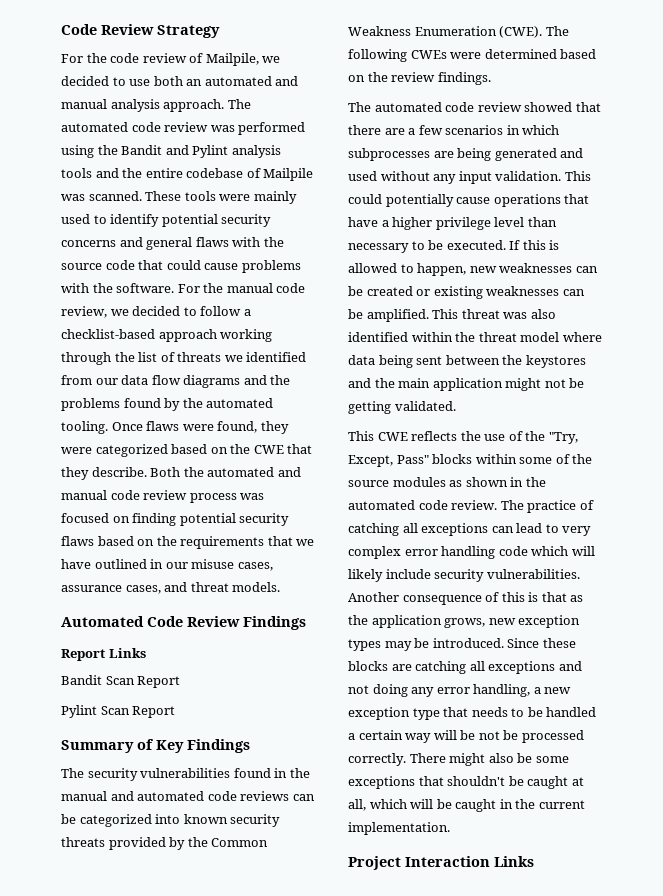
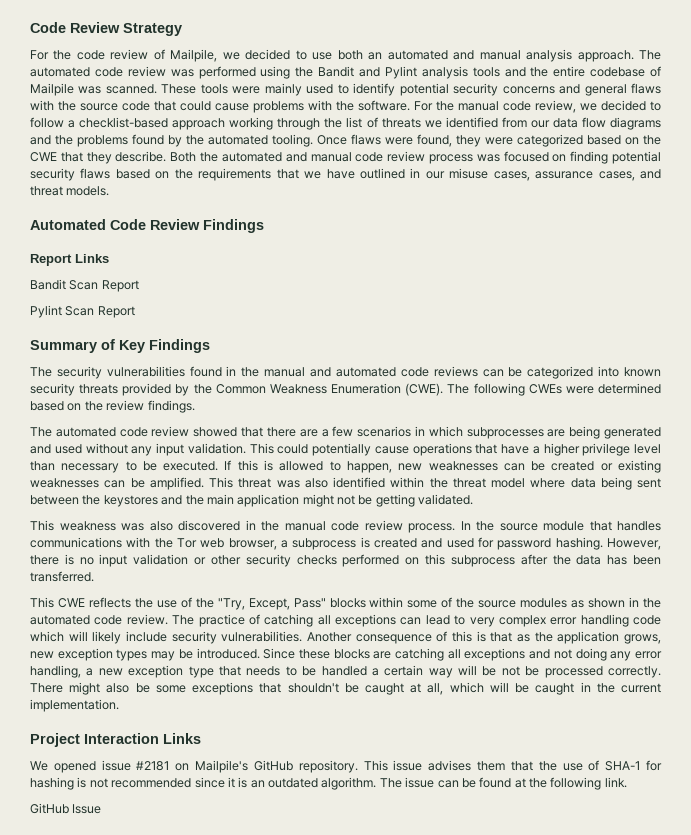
+ This weakness was also discovered in the manual code review process. In the source module that handles communications with the Tor web browser, a subprocess is created and used for password hashing. However, there is no input validation or other security checks performed on this subprocess after the data has been transferred.
+ We opened issue #2181 on Mailpile's GitHub repository. This issue advises them that the use of SHA-1 for hashing is not recommended since it is an outdated algorithm. The issue can be found at the following link.
+ GitHub Issue

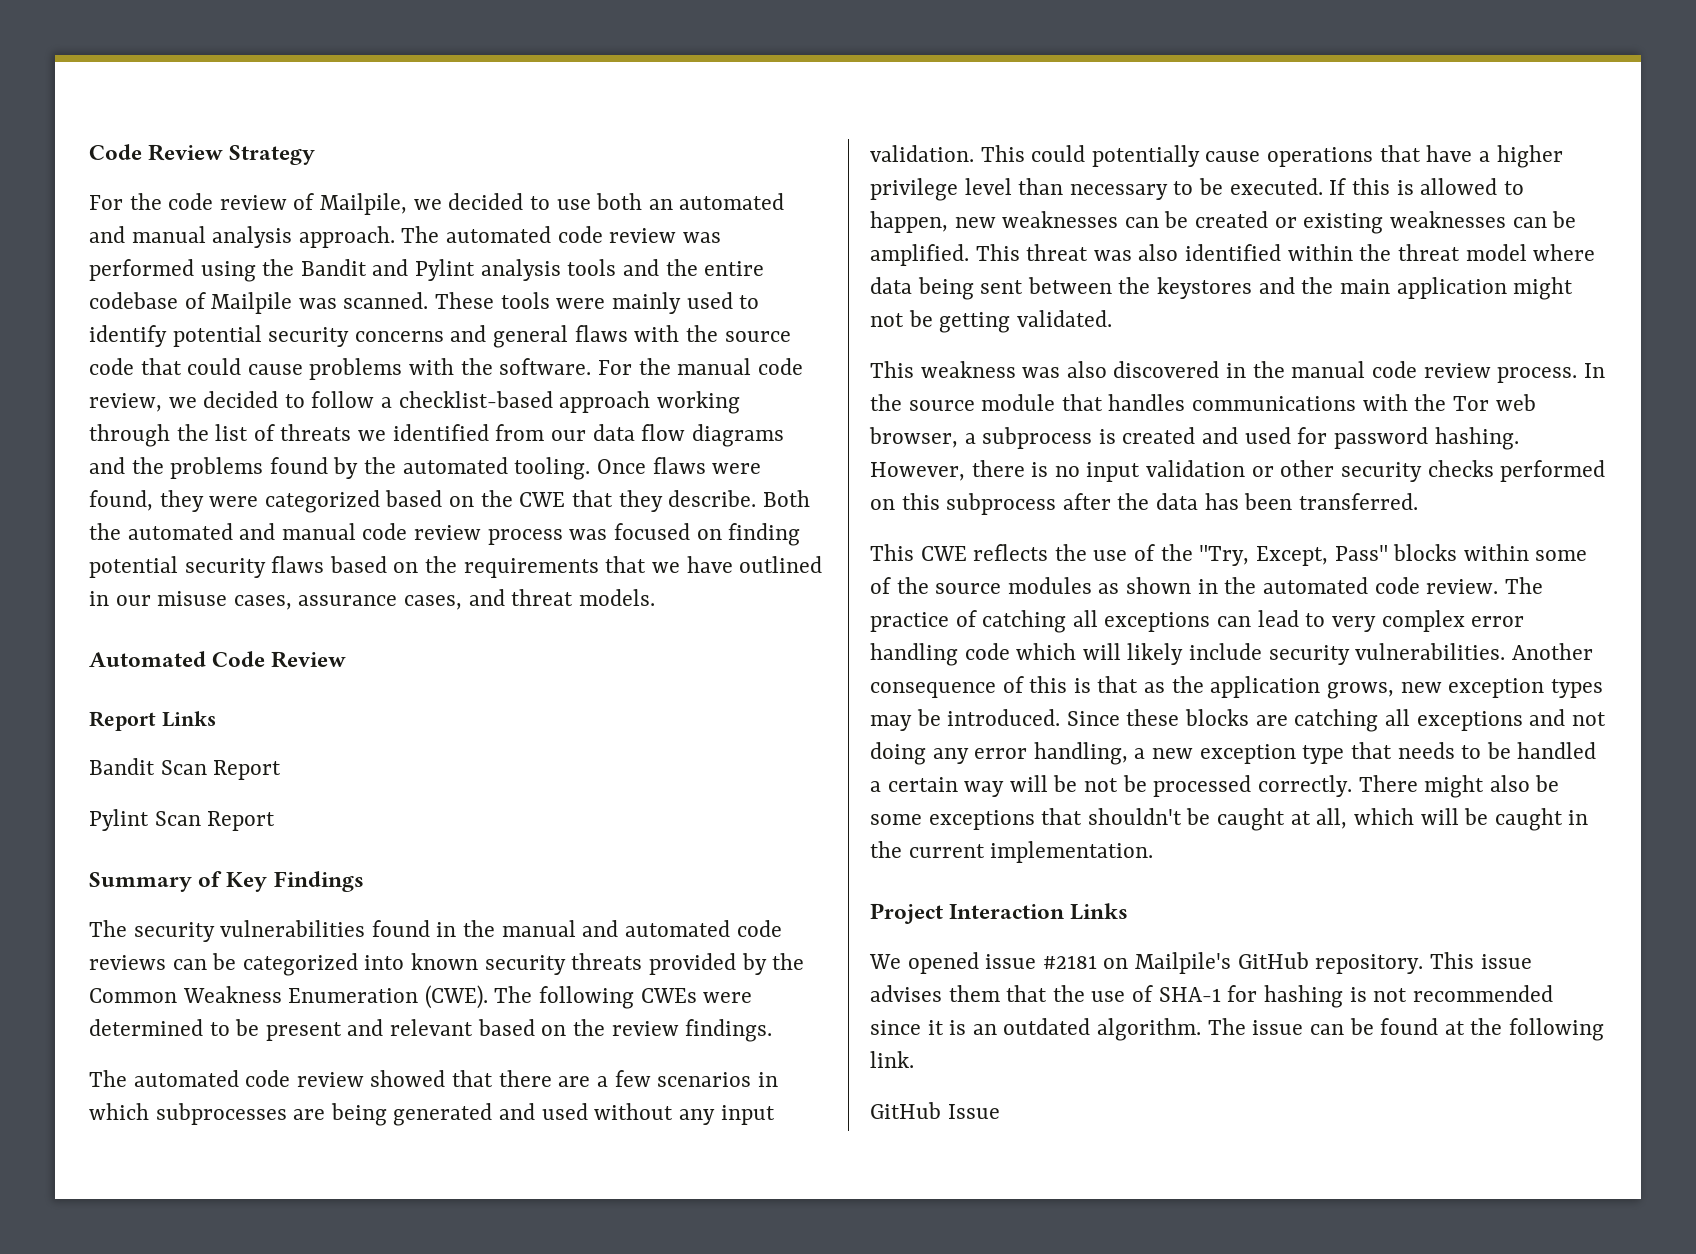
- Automated Code Review Findings
+ Automated Code Review
- The following CWEs were determined based on the review findings.
+ The following CWEs were determined to be present and relevant based on the review findings.

